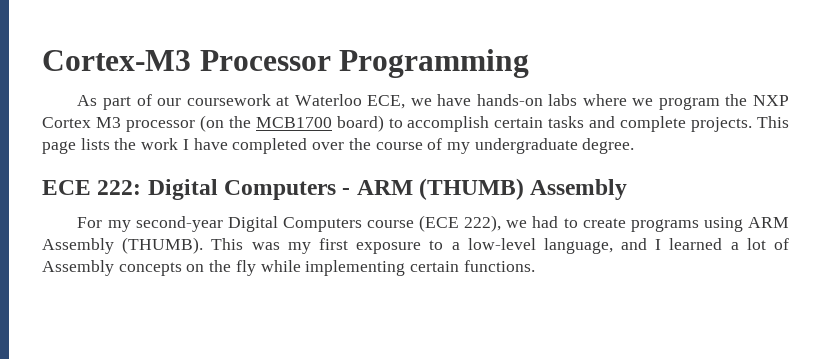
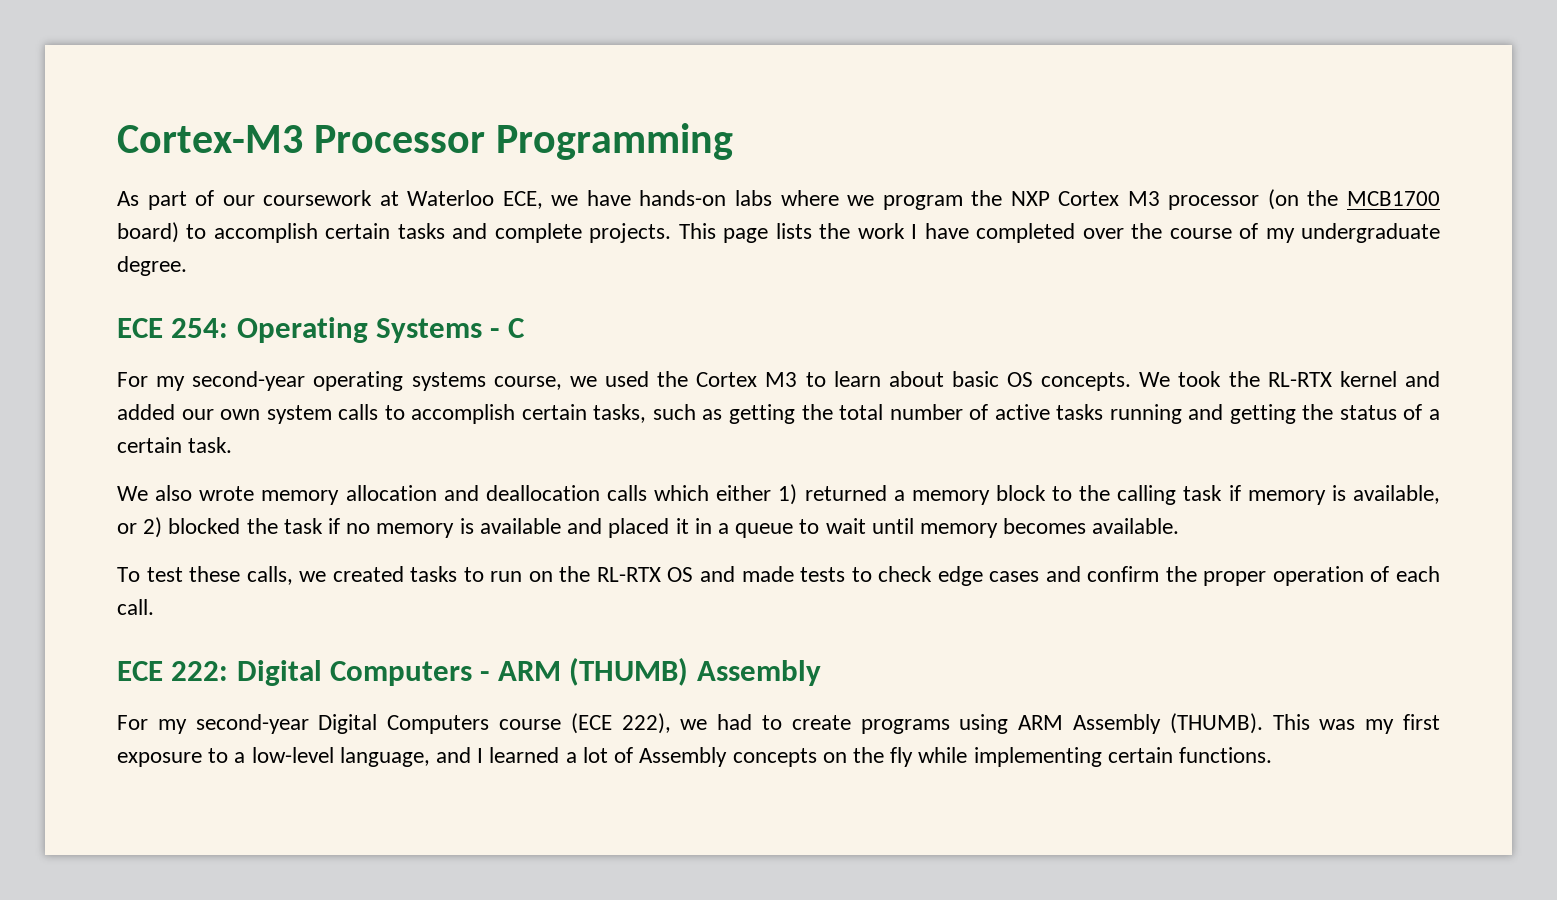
+ ECE 254: Operating Systems - C
+ For my second-year operating systems course, we used the Cortex M3 to learn about basic OS concepts. We took the RL-RTX kernel and added our own system calls to accomplish certain tasks, such as getting the total number of active tasks running and getting the status of a certain task.
+ We also wrote memory allocation and deallocation calls which either 1) returned a memory block to the calling task if memory is available, or 2) blocked the task if no memory is available and placed it in a queue to wait until memory becomes available.
+ To test these calls, we created tasks to run on the RL-RTX OS and made tests to check edge cases and confirm the proper operation of each call.

